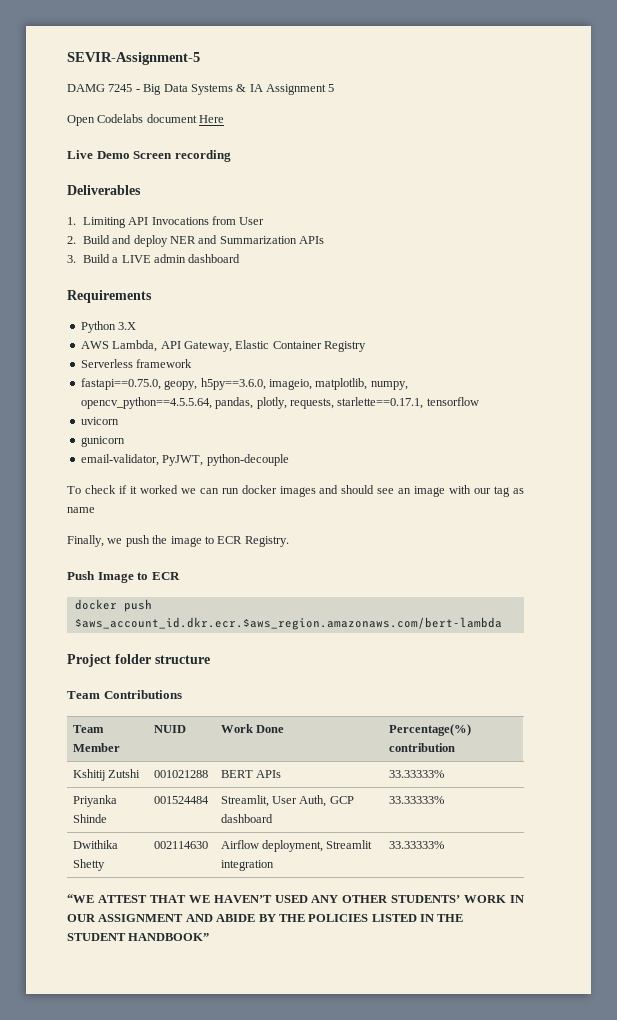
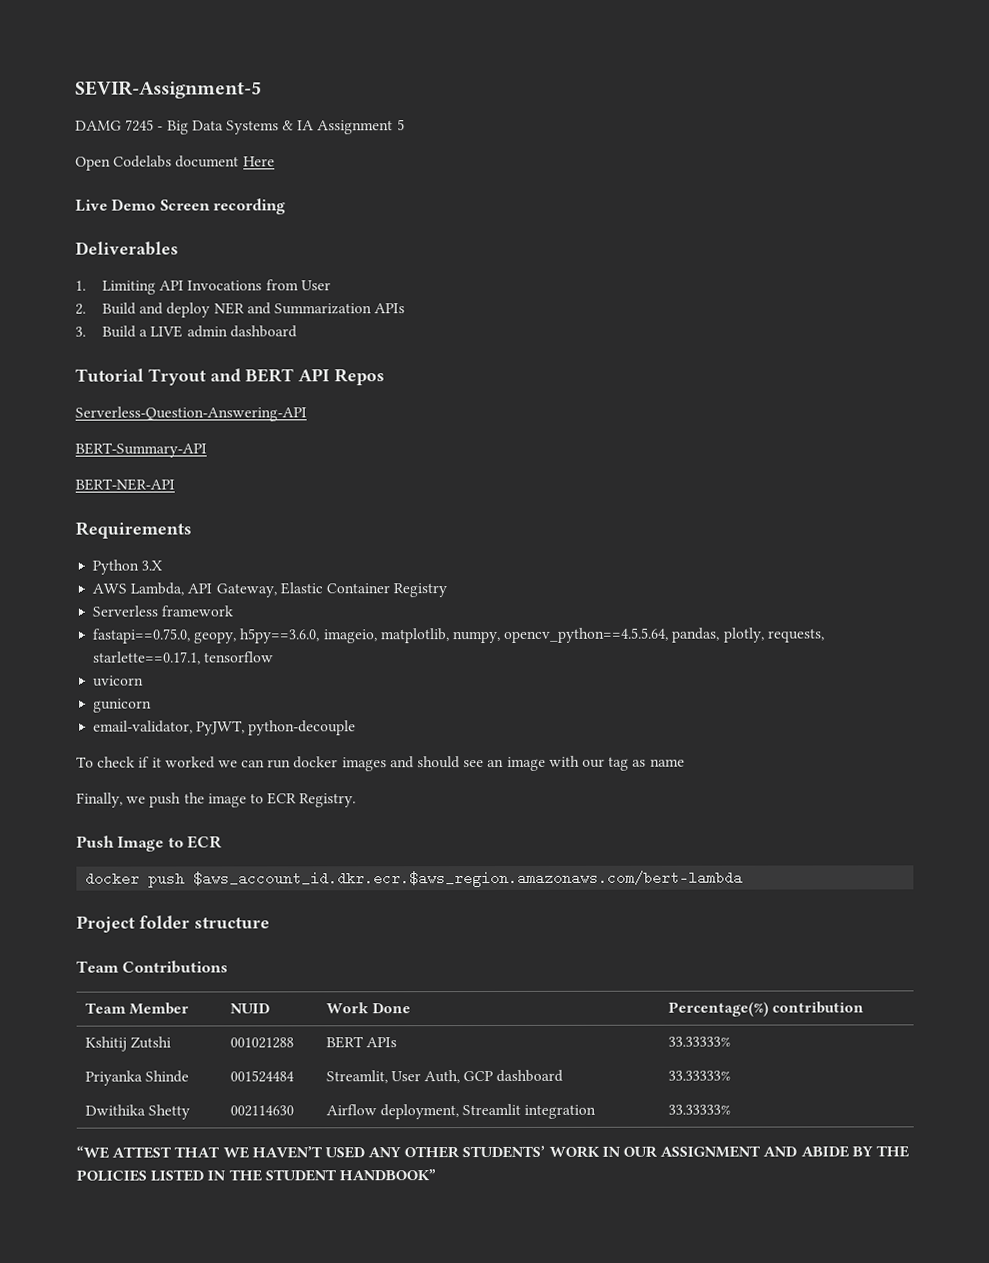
+ Tutorial Tryout and BERT API Repos
+ Serverless-Question-Answering-API
+ BERT-Summary-API
+ BERT-NER-API

